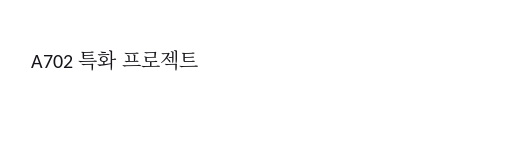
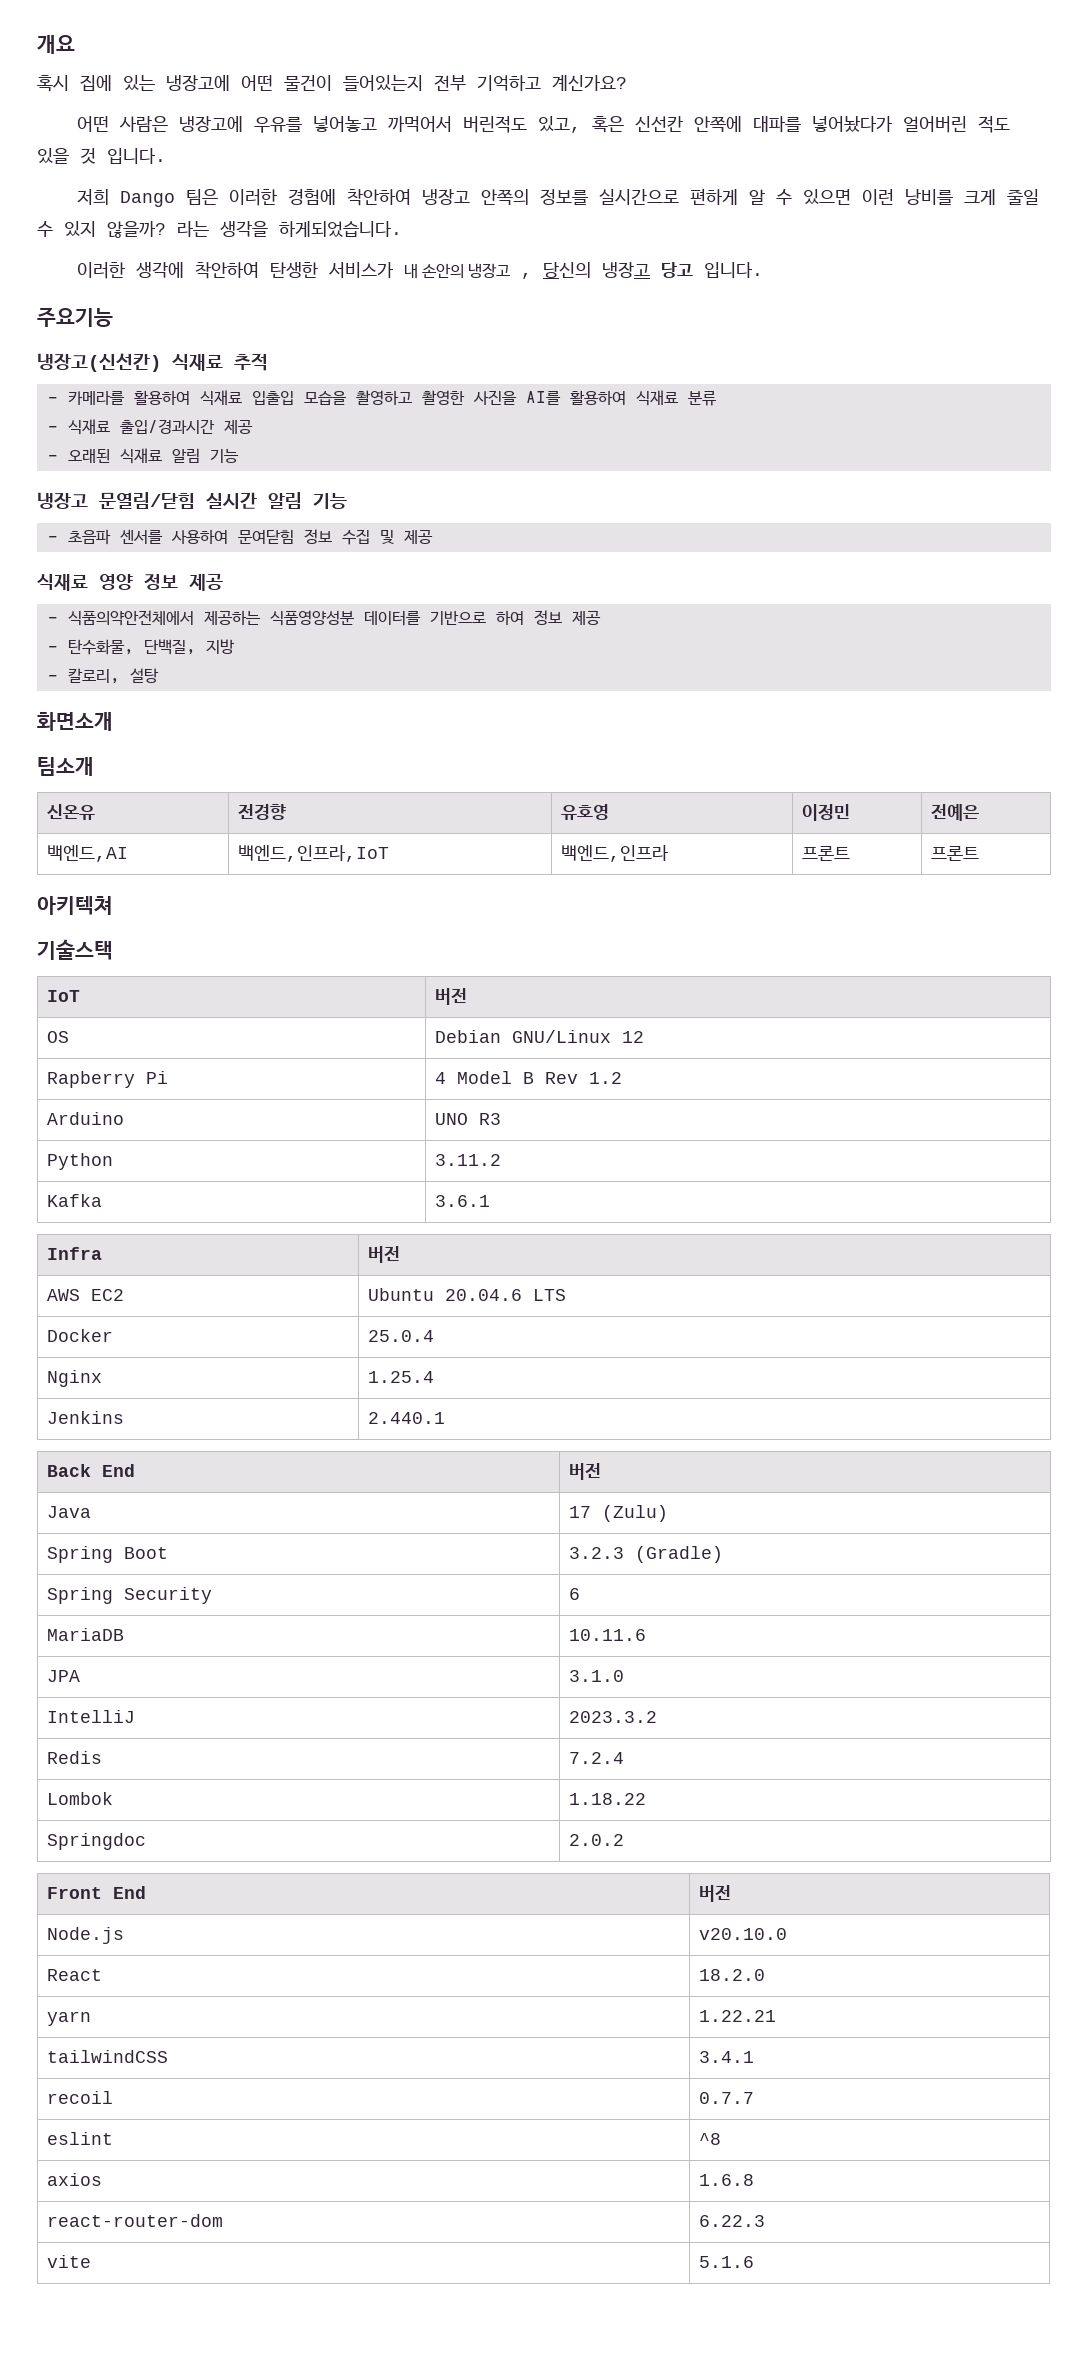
- A702 특화 프로젝트
+ 개요
+ 혹시 집에 있는 냉장고에 어떤 물건이 들어있는지 전부 기억하고 계신가요?
+ 어떤 사람은 냉장고에 우유를 넣어놓고 까먹어서 버린적도 있고, 혹은 신선칸 안쪽에 대파를 넣어놨다가 얼어버린 적도 있을 것 입니다.
+ 저희 Dango 팀은 이러한 경험에 착안하여 냉장고 안쪽의 정보를 실시간으로 편하게 알 수 있으면 이런 낭비를 크게 줄일 수 있지 않을까? 라는 생각을 하게되었습니다.
+ 이러한 생각에 착안하여 탄생한 서비스가 내 손안의 냉장고 , 당신의 냉장고 당고 입니다.
+ 주요기능
+ 냉장고(신선칸) 식재료 추적
+ - 카메라를 활용하여 식재료 입출입 모습을 촬영하고 촬영한 사진을 AI를 활용하여 식재료 분류
+ - 식재료 출입/경과시간 제공
+ - 오래된 식재료 알림 기능
+ 냉장고 문열림/닫힘 실시간 알림 기능
+ - 초음파 센서를 사용하여 문여닫힘 정보 수집 및 제공
+ 식재료 영양 정보 제공
+ - 식품의약안전체에서 제공하는 식품영양성분 데이터를 기반으로 하여 정보 제공
+ - 탄수화물, 단백질, 지방
+ - 칼로리, 설탕
+ 화면소개
+ 팀소개
+ 신온유 | 전경향 | 유호영 | 이정민 | 전예은
+ 백엔드,AI | 백엔드,인프라,IoT | 백엔드,인프라 | 프론트 | 프론트
+ 아키텍쳐
+ 기술스택
+ IoT | 버전
+ OS | Debian GNU/Linux 12
+ Rapberry Pi | 4 Model B Rev 1.2
+ Arduino | UNO R3
+ Python | 3.11.2
+ Kafka | 3.6.1
+ Infra | 버전
+ AWS EC2 | Ubuntu 20.04.6 LTS
+ Docker | 25.0.4
+ Nginx | 1.25.4
+ Jenkins | 2.440.1
+ Back End | 버전
+ Java | 17 (Zulu)
+ Spring Boot | 3.2.3 (Gradle)
+ Spring Security | 6
+ MariaDB | 10.11.6
+ JPA | 3.1.0
+ IntelliJ | 2023.3.2
+ Redis | 7.2.4
+ Lombok | 1.18.22
+ Springdoc | 2.0.2
+ Front End | 버전
+ Node.js | v20.10.0
+ React | 18.2.0
+ yarn | 1.22.21
+ tailwindCSS | 3.4.1
+ recoil | 0.7.7
+ eslint | ^8
+ axios | 1.6.8
+ react-router-dom | 6.22.3
+ vite | 5.1.6

